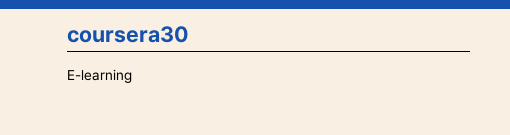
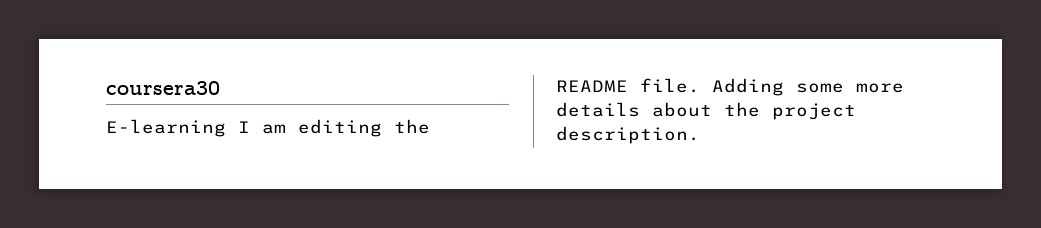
- E-learning
+ E-learning I am editing the README file. Adding some more details about the project description.

